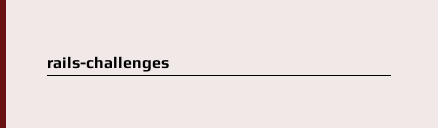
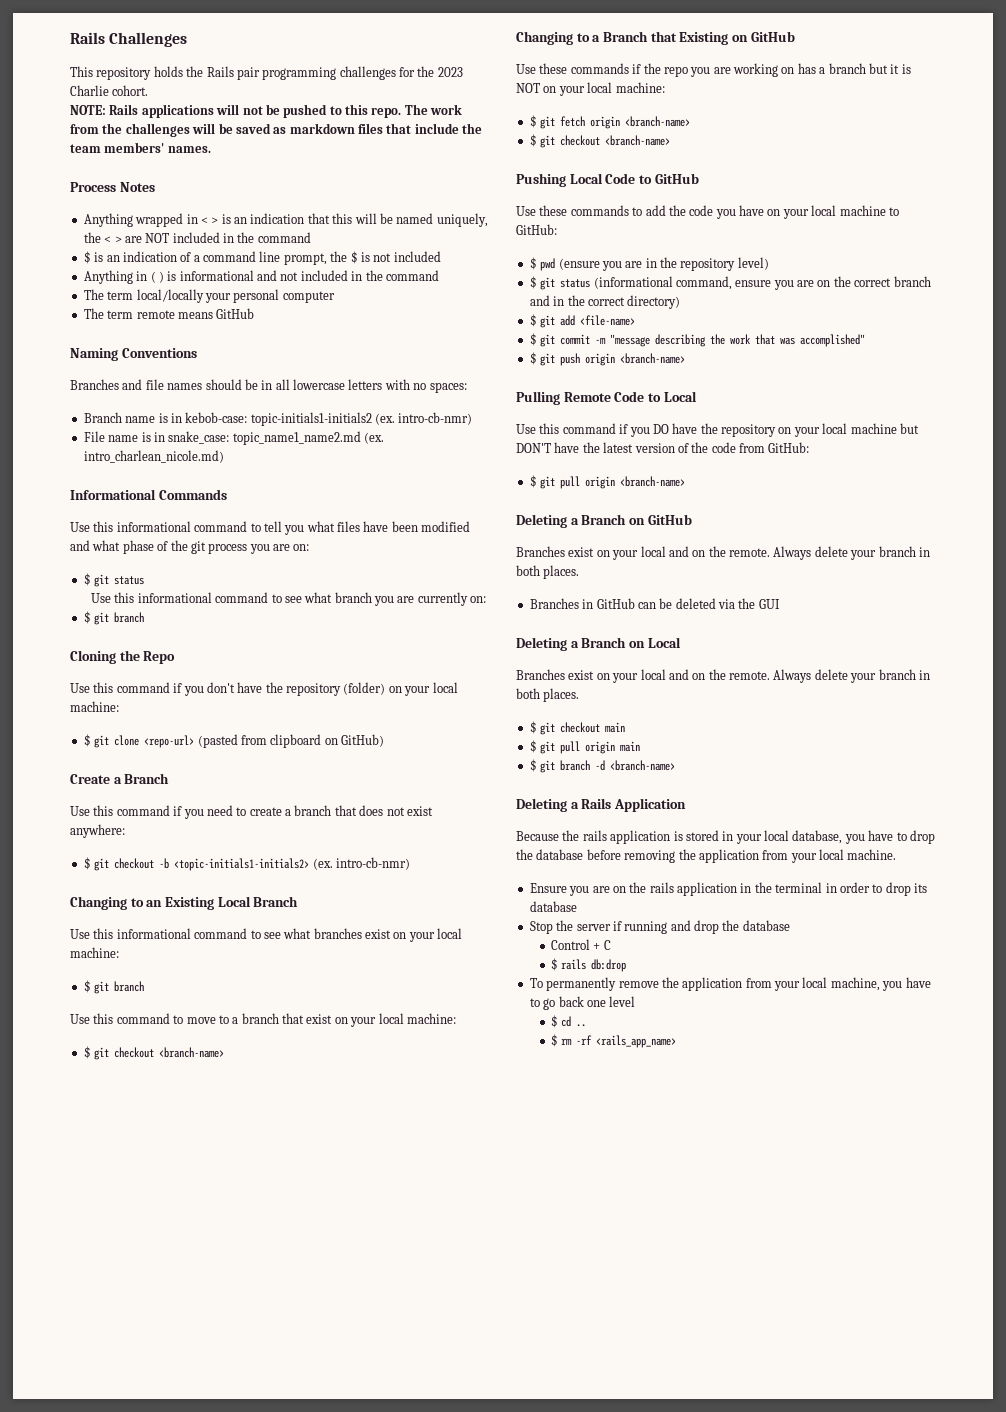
- rails-challenges
+ Rails Challenges
+ This repository holds the Rails pair programming challenges for the 2023 Charlie cohort.
+ NOTE: Rails applications will not be pushed to this repo. The work from the challenges will be saved as markdown files that include the team members' names.
+ Process Notes
+ Anything wrapped in < > is an indication that this will be named uniquely, the < > are NOT included in the command
+ $ is an indication of a command line prompt, the $ is not included
+ Anything in ( ) is informational and not included in the command
+ The term local/locally your personal computer
+ The term remote means GitHub
+ Naming Conventions
+ Branches and file names should be in all lowercase letters with no spaces:
+ Branch name is in kebob-case: topic-initials1-initials2 (ex. intro-cb-nmr)
+ File name is in snake_case: topic_name1_name2.md (ex. intro_charlean_nicole.md)
+ Informational Commands
+ Use this informational command to tell you what files have been modified and what phase of the git process you are on:
+ $ git status
+ Use this informational command to see what branch you are currently on:
+ $ git branch
+ Cloning the Repo
+ Use this command if you don't have the repository (folder) on your local machine:
+ $ git clone <repo-url> (pasted from clipboard on GitHub)
+ Create a Branch
+ Use this command if you need to create a branch that does not exist anywhere:
+ $ git checkout -b <topic-initials1-initials2> (ex. intro-cb-nmr)
+ Changing to an Existing Local Branch
+ Use this informational command to see what branches exist on your local machine:
+ $ git branch
+ Use this command to move to a branch that exist on your local machine:
+ $ git checkout <branch-name>
+ Changing to a Branch that Existing on GitHub
+ Use these commands if the repo you are working on has a branch but it is NOT on your local machine:
+ $ git fetch origin <branch-name>
+ $ git checkout <branch-name>
+ Pushing Local Code to GitHub
+ Use these commands to add the code you have on your local machine to GitHub:
+ $ pwd (ensure you are in the repository level)
+ $ git status (informational command, ensure you are on the correct branch and in the correct directory)
+ $ git add <file-name>
+ $ git commit -m "message describing the work that was accomplished"
+ $ git push origin <branch-name>
+ Pulling Remote Code to Local
+ Use this command if you DO have the repository on your local machine but DON'T have the latest version of the code from GitHub:
+ $ git pull origin <branch-name>
+ Deleting a Branch on GitHub
+ Branches exist on your local and on the remote. Always delete your branch in both places.
+ Branches in GitHub can be deleted via the GUI
+ Deleting a Branch on Local
+ Branches exist on your local and on the remote. Always delete your branch in both places.
+ $ git checkout main
+ $ git pull origin main
+ $ git branch -d <branch-name>
+ Deleting a Rails Application
+ Because the rails application is stored in your local database, you have to drop the database before removing the application from your local machine.
+ Ensure you are on the rails application in the terminal in order to drop its database
+ Stop the server if running and drop the database
+ Control + C
+ $ rails db:drop
+ To permanently remove the application from your local machine, you have to go back one level
+ $ cd ..
+ $ rm -rf <rails_app_name>

